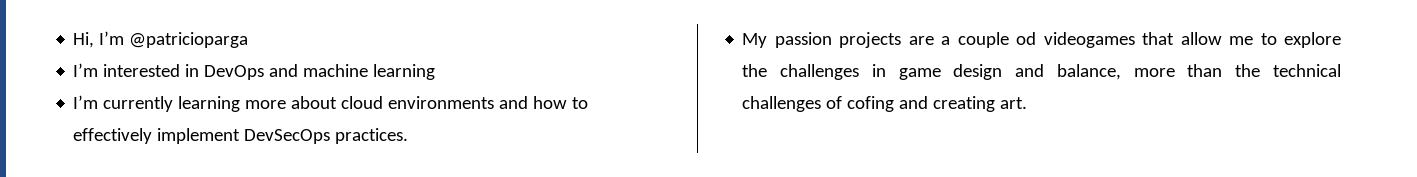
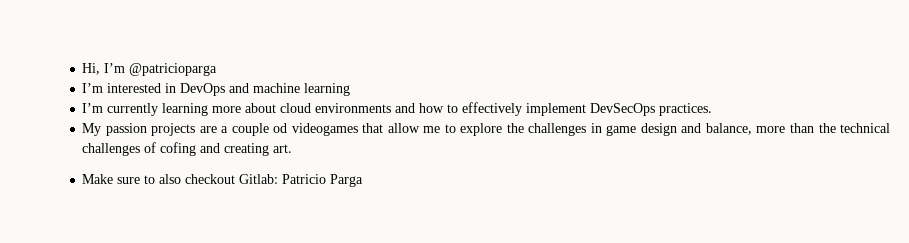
+ Make sure to also checkout Gitlab: Patricio Parga

